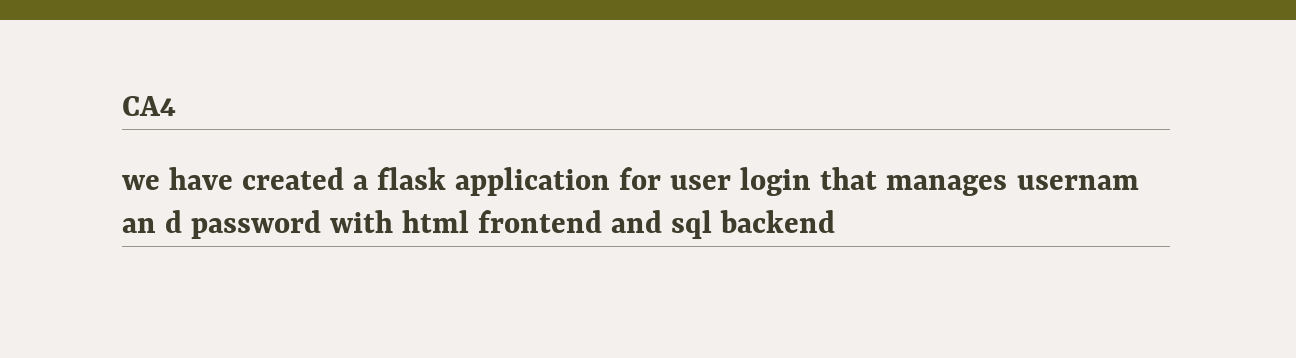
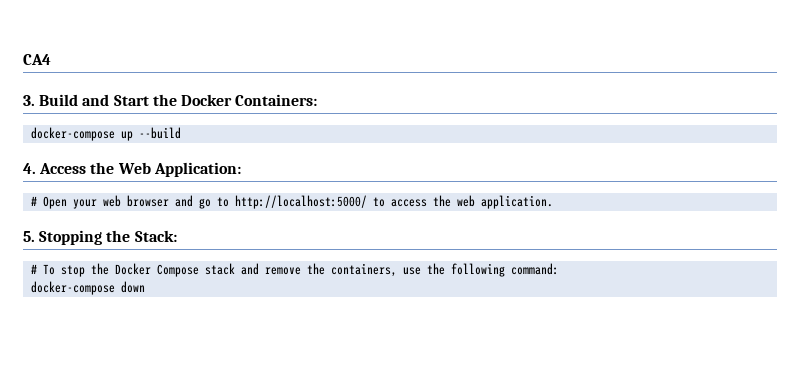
- we have created a flask application for user login that manages usernam an d password with html frontend and sql backend
+ 3. Build and Start the Docker Containers:
+ docker-compose up --build
+ 4. Access the Web Application:
+ # Open your web browser and go to http://localhost:5000/ to access the web application.
+ 5. Stopping the Stack:
+ # To stop the Docker Compose stack and remove the containers, use the following command:
+ docker-compose down

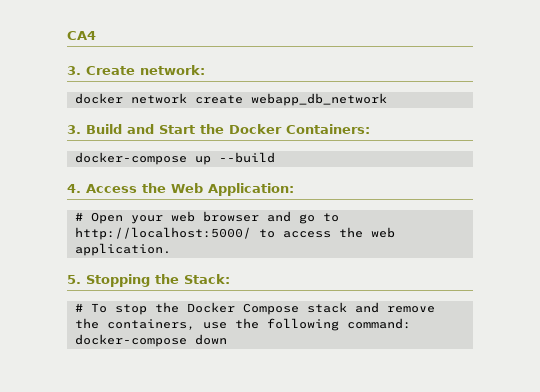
+ 3. Create network:
+ docker network create webapp_db_network

